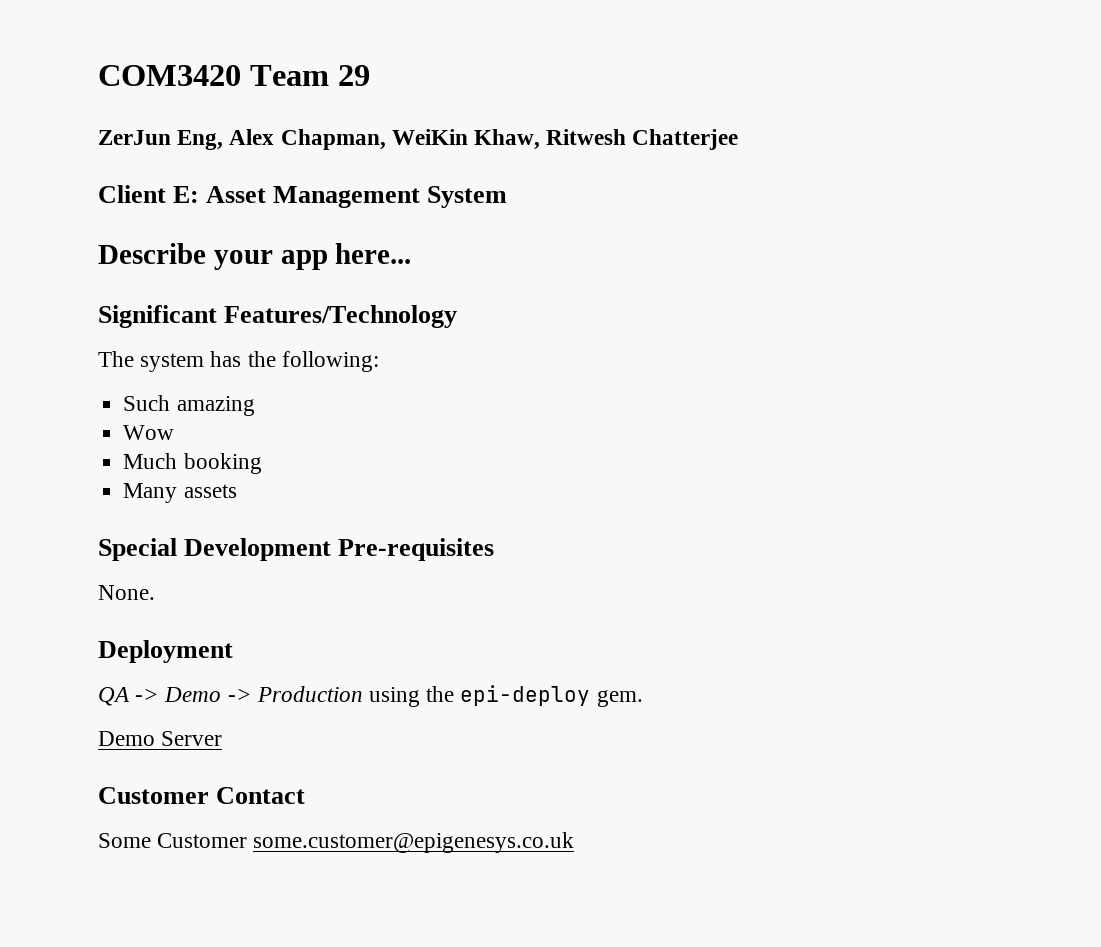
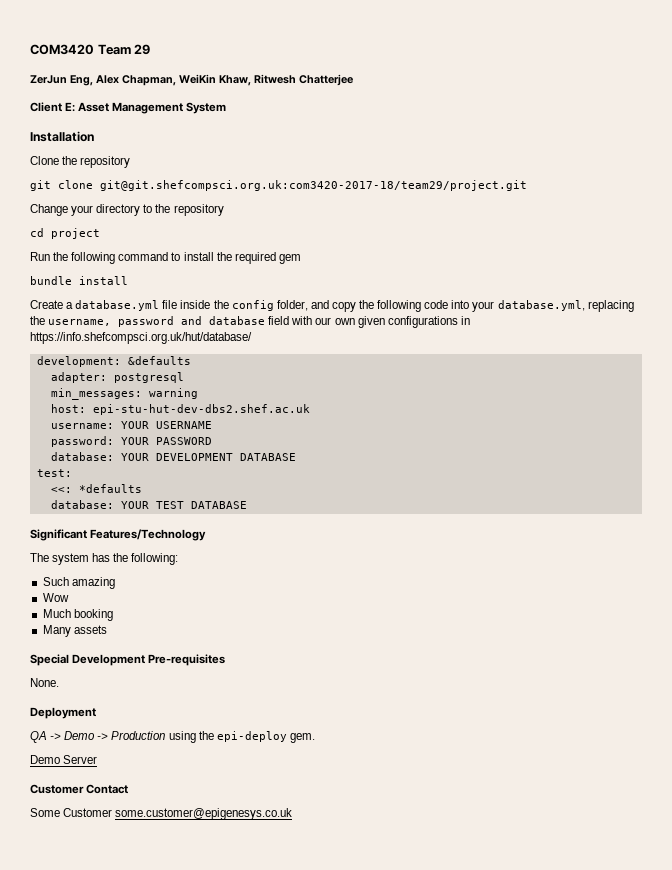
- Describe your app here...
+ Installation
+ Clone the repository
+ git clone git@git.shefcompsci.org.uk:com3420-2017-18/team29/project.git
+ Change your directory to the repository
+ cd project
+ Run the following command to install the required gem
+ bundle install
+ Create a database.yml file inside the config folder, and copy the following code into your database.yml, replacing the username, password and database field with our own given configurations in https://info.shefcompsci.org.uk/hut/database/
+ development: &defaults
+ adapter: postgresql
+ min_messages: warning
+ host: epi-stu-hut-dev-dbs2.shef.ac.uk
+ username: YOUR USERNAME
+ password: YOUR PASSWORD
+ database: YOUR DEVELOPMENT DATABASE
+ test:
+ <<: *defaults
+ database: YOUR TEST DATABASE

